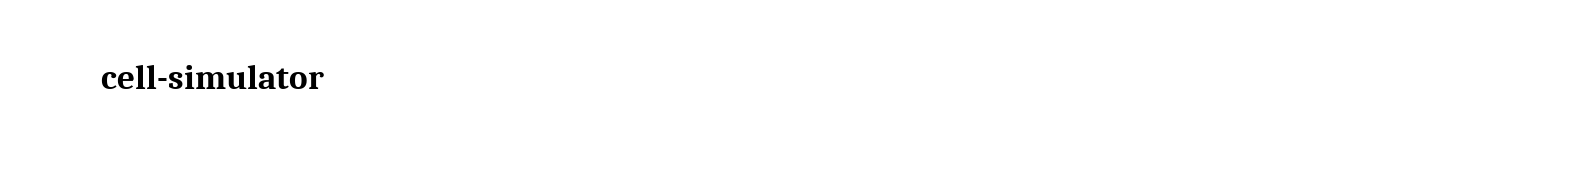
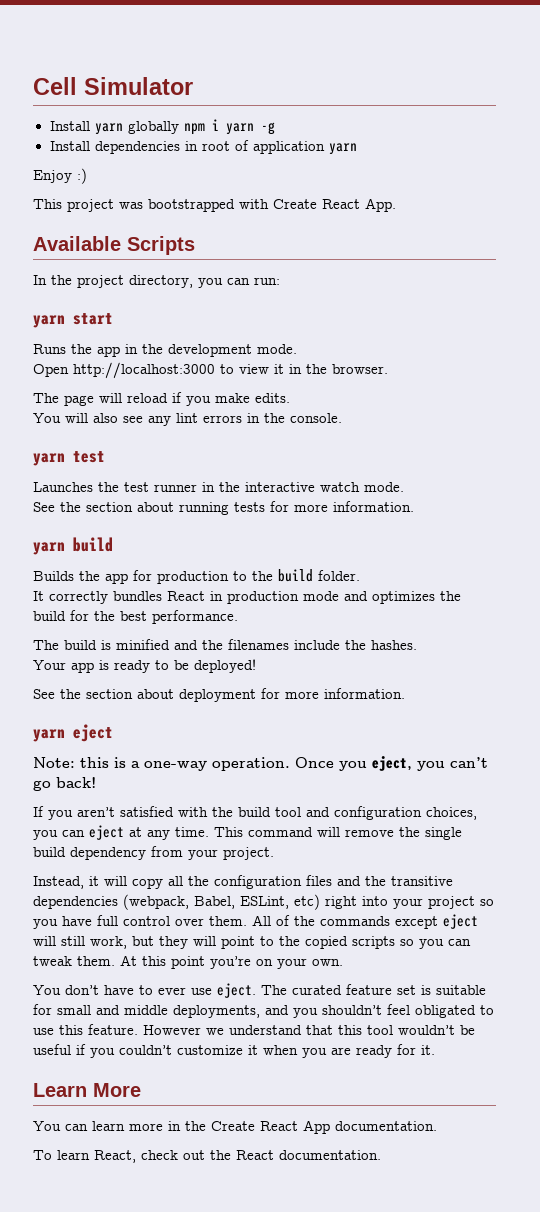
- cell-simulator
+ Cell Simulator
+ Install yarn globally npm i yarn -g
+ Install dependencies in root of application yarn
+ Enjoy :)
+ This project was bootstrapped with Create React App.
+ Available Scripts
+ In the project directory, you can run:
+ yarn start
+ Runs the app in the development mode.
+ Open http://localhost:3000 to view it in the browser.
+ The page will reload if you make edits.
+ You will also see any lint errors in the console.
+ yarn test
+ Launches the test runner in the interactive watch mode.
+ See the section about running tests for more information.
+ yarn build
+ Builds the app for production to the build folder.
+ It correctly bundles React in production mode and optimizes the build for the best performance.
+ The build is minified and the filenames include the hashes.
+ Your app is ready to be deployed!
+ See the section about deployment for more information.
+ yarn eject
+ Note: this is a one-way operation. Once you eject, you can’t go back!
+ If you aren’t satisfied with the build tool and configuration choices, you can eject at any time. This command will remove the single build dependency from your project.
+ Instead, it will copy all the configuration files and the transitive dependencies (webpack, Babel, ESLint, etc) right into your project so you have full control over them. All of the commands except eject will still work, but they will point to the copied scripts so you can tweak them. At this point you’re on your own.
+ You don’t have to ever use eject. The curated feature set is suitable for small and middle deployments, and you shouldn’t feel obligated to use this feature. However we understand that this tool wouldn’t be useful if you couldn’t customize it when you are ready for it.
+ Learn More
+ You can learn more in the Create React App documentation.
+ To learn React, check out the React documentation.

